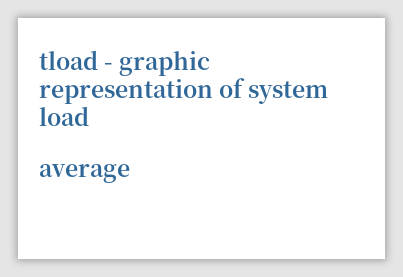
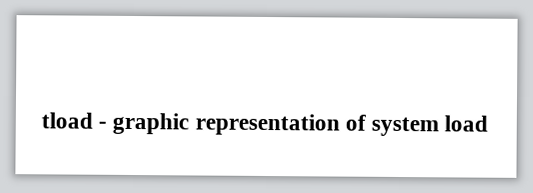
- average

